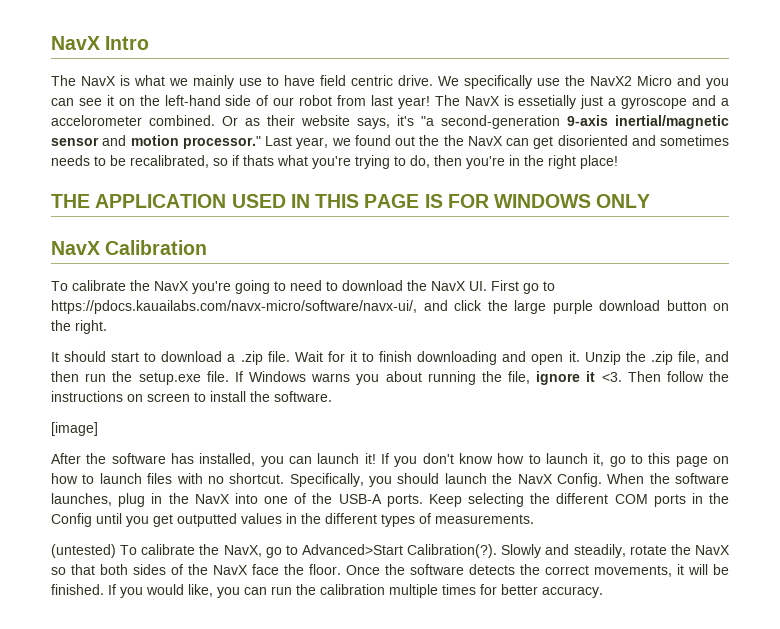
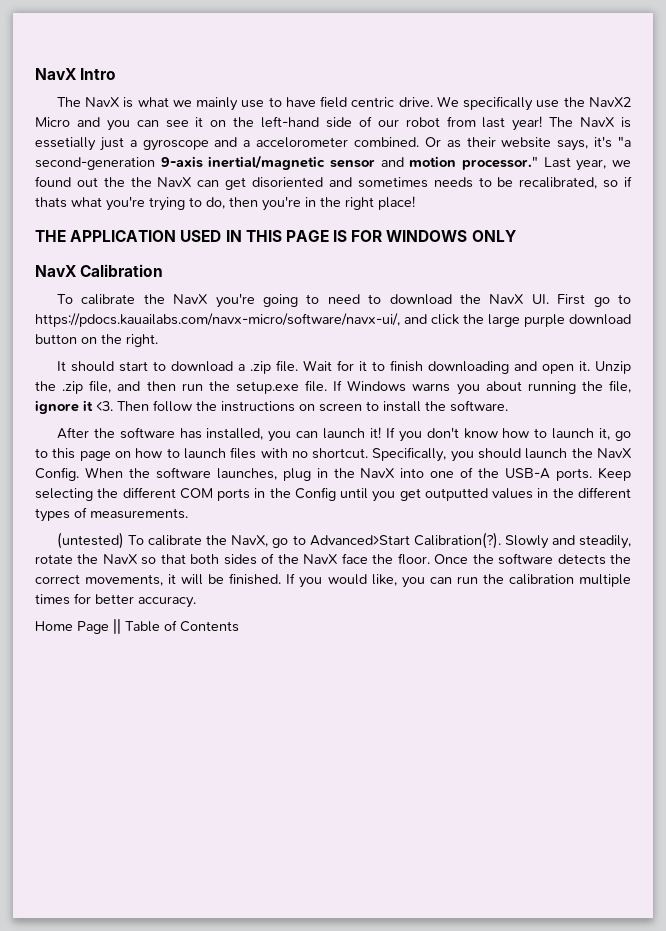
- [image]
+ Home Page || Table of Contents

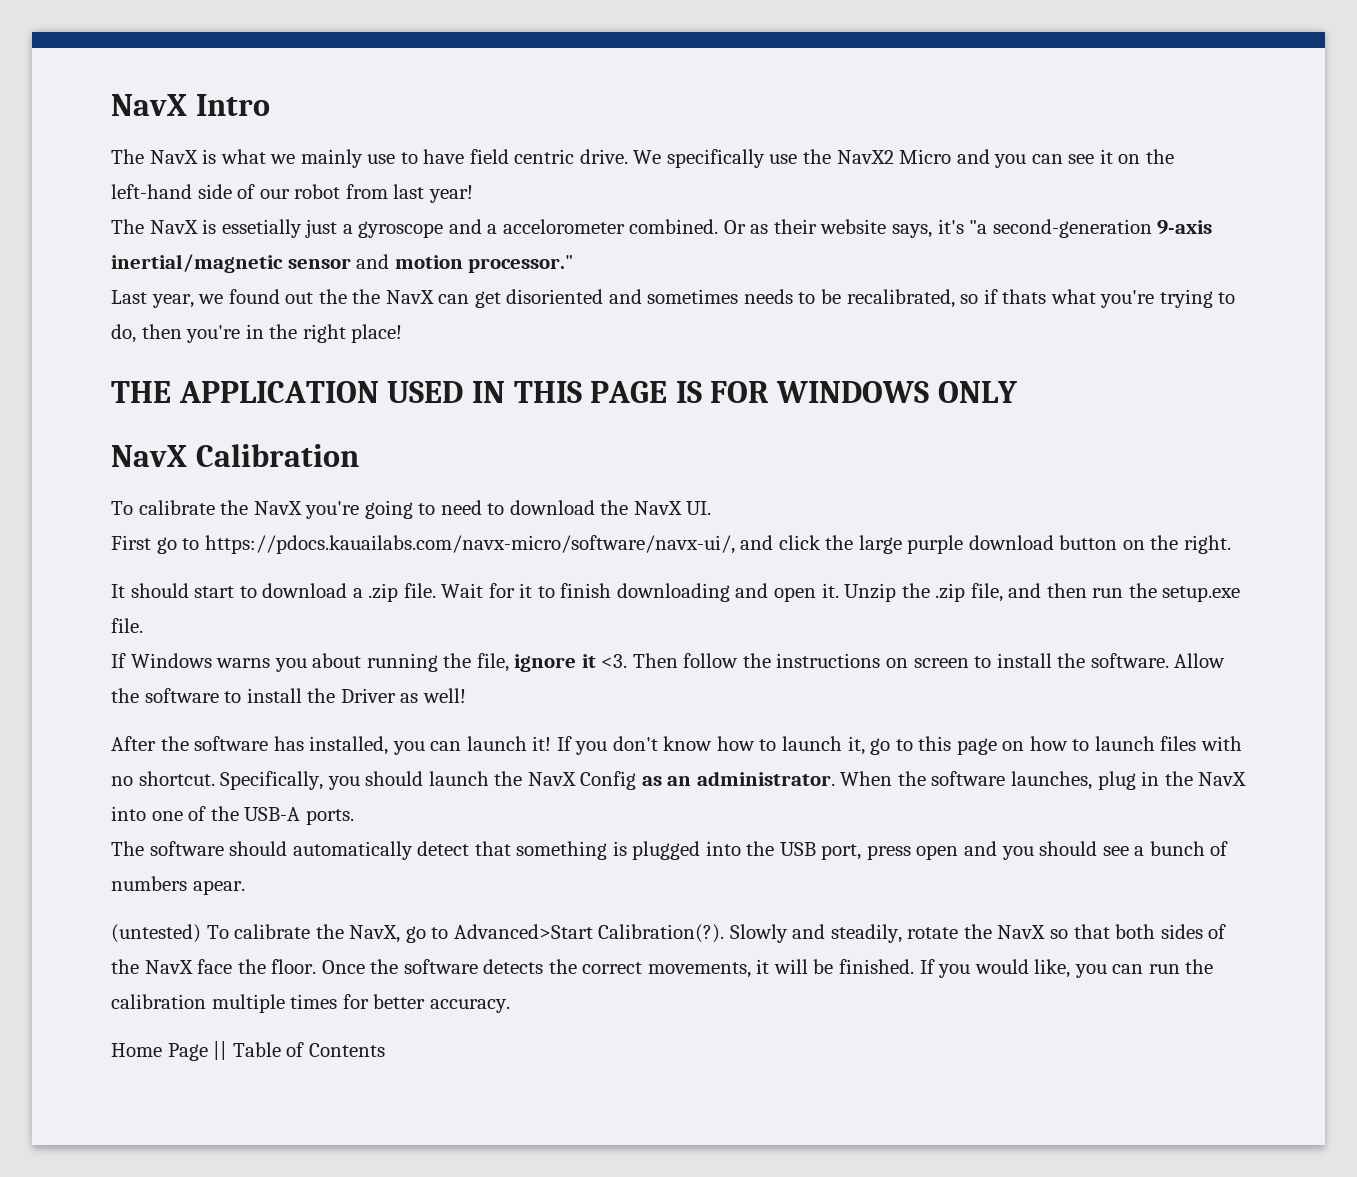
- We specifically use the NavX2 Micro and you can see it on the left-hand side of our robot from last year! The NavX is essetially just a gyroscope and a accelorometer combined.
+ We specifically use the NavX2 Micro and you can see it on the left-hand side of our robot from last year!
+ The NavX is essetially just a gyroscope and a accelorometer combined.
- Or as their website says, it's "a second-generation 9-axis inertial/magnetic sensor and motion processor." Last year, we found out the the NavX can get disoriented and sometimes needs to be recalibrated, so if thats what you're trying to do, then you're in the right place!
+ Or as their website says, it's "a second-generation 9-axis inertial/magnetic sensor and motion processor."
+ Last year, we found out the the NavX can get disoriented and sometimes needs to be recalibrated, so if thats what you're trying to do, then you're in the right place!
- To calibrate the NavX you're going to need to download the NavX UI. First go to https://pdocs.kauailabs.com/navx-micro/software/navx-ui/, and click the large purple download button on the right.
+ To calibrate the NavX you're going to need to download the NavX UI.
+ First go to https://pdocs.kauailabs.com/navx-micro/software/navx-ui/, and click the large purple download button on the right.
- Unzip the .zip file, and then run the setup.exe file. If Windows warns you about running the file, ignore it <3.
+ Unzip the .zip file, and then run the setup.exe file.
+ If Windows warns you about running the file, ignore it <3.
+ Allow the software to install the Driver as well!
- Specifically, you should launch the NavX Config.
+ Specifically, you should launch the NavX Config as an administrator.
- When the software launches, plug in the NavX into one of the USB-A ports. Keep selecting the different COM ports in the Config until you get outputted values in the different types of measurements.
+ When the software launches, plug in the NavX into one of the USB-A ports.
+ The software should automatically detect that something is plugged into the USB port, press open and you should see a bunch of numbers apear.

